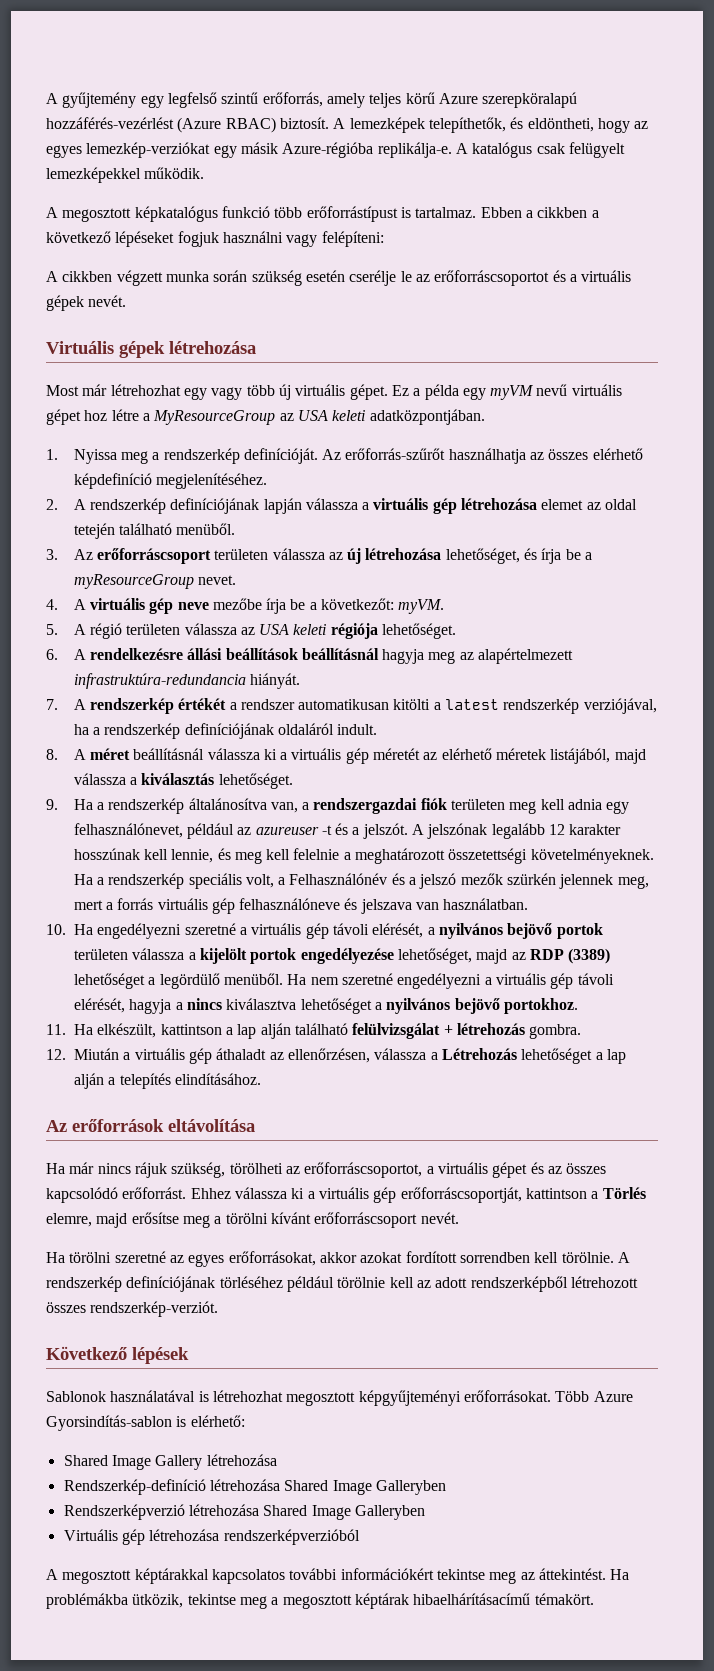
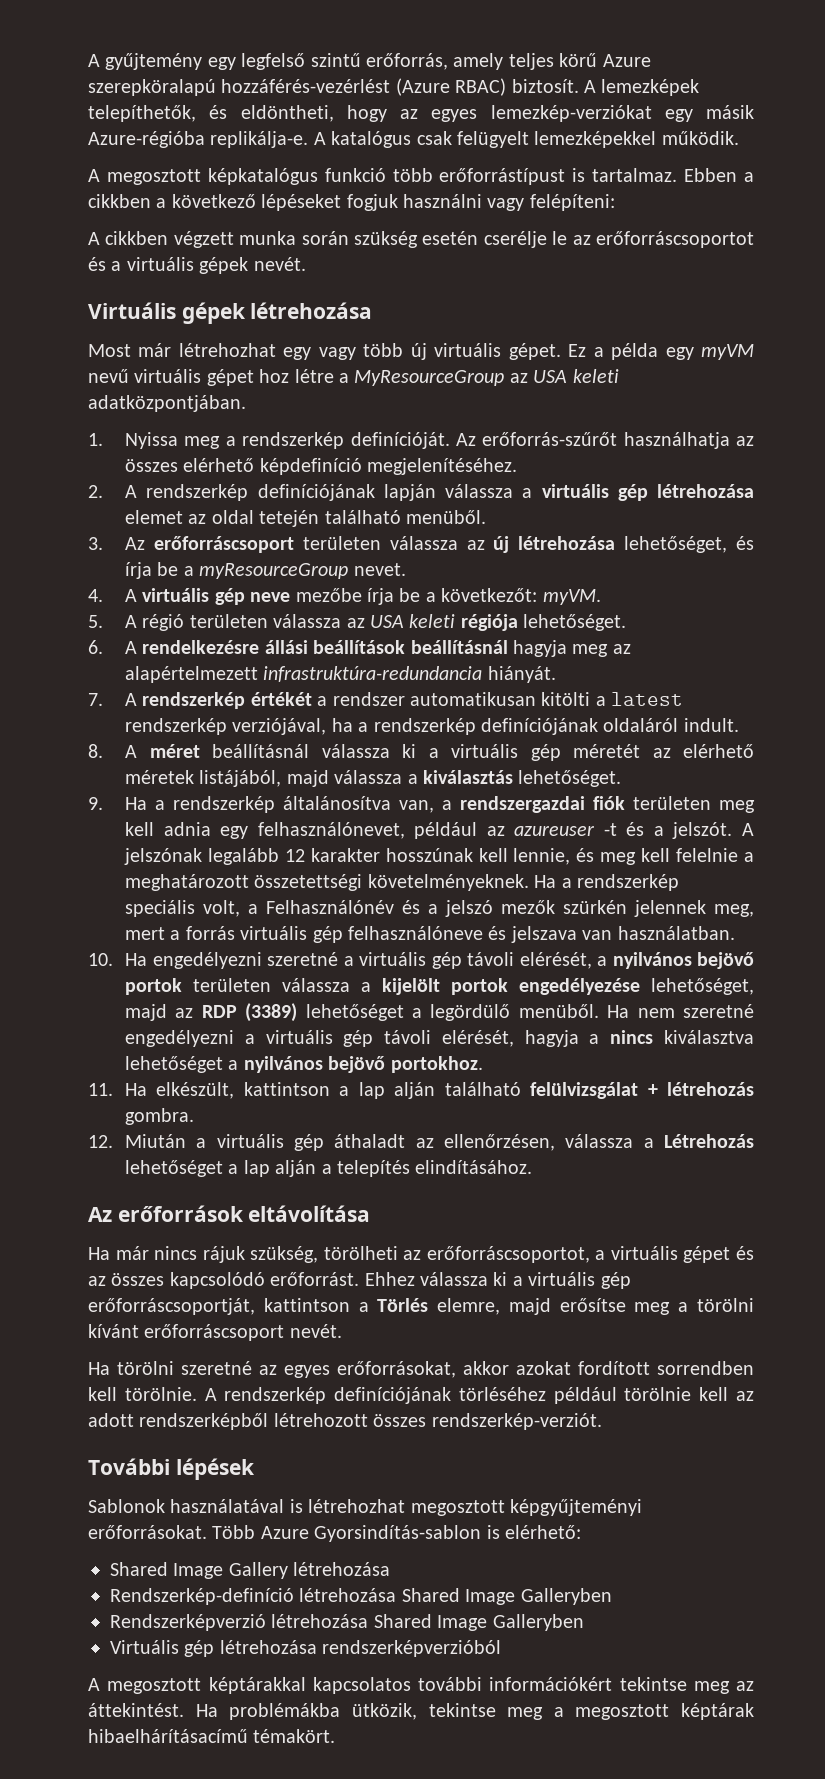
- Következő lépések
+ További lépések

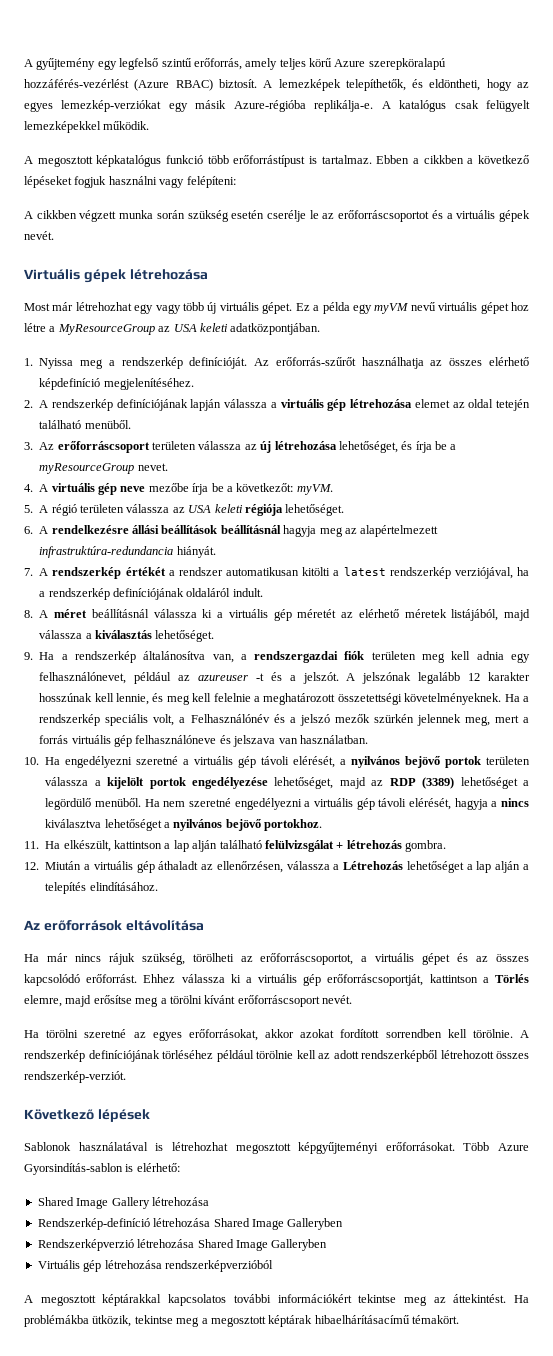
- További lépések
+ Következő lépések

